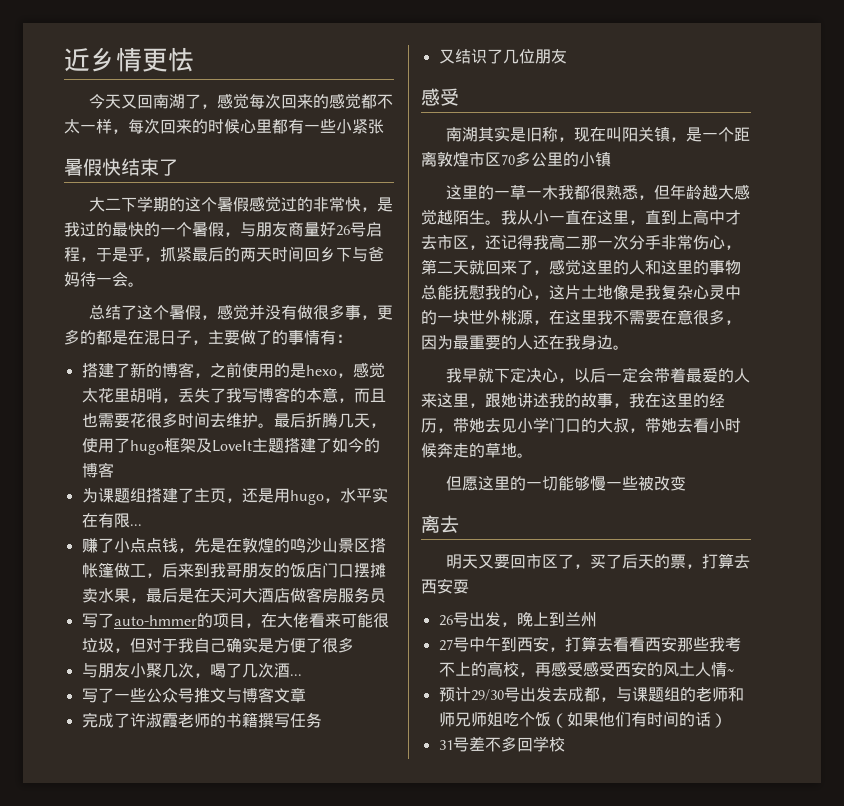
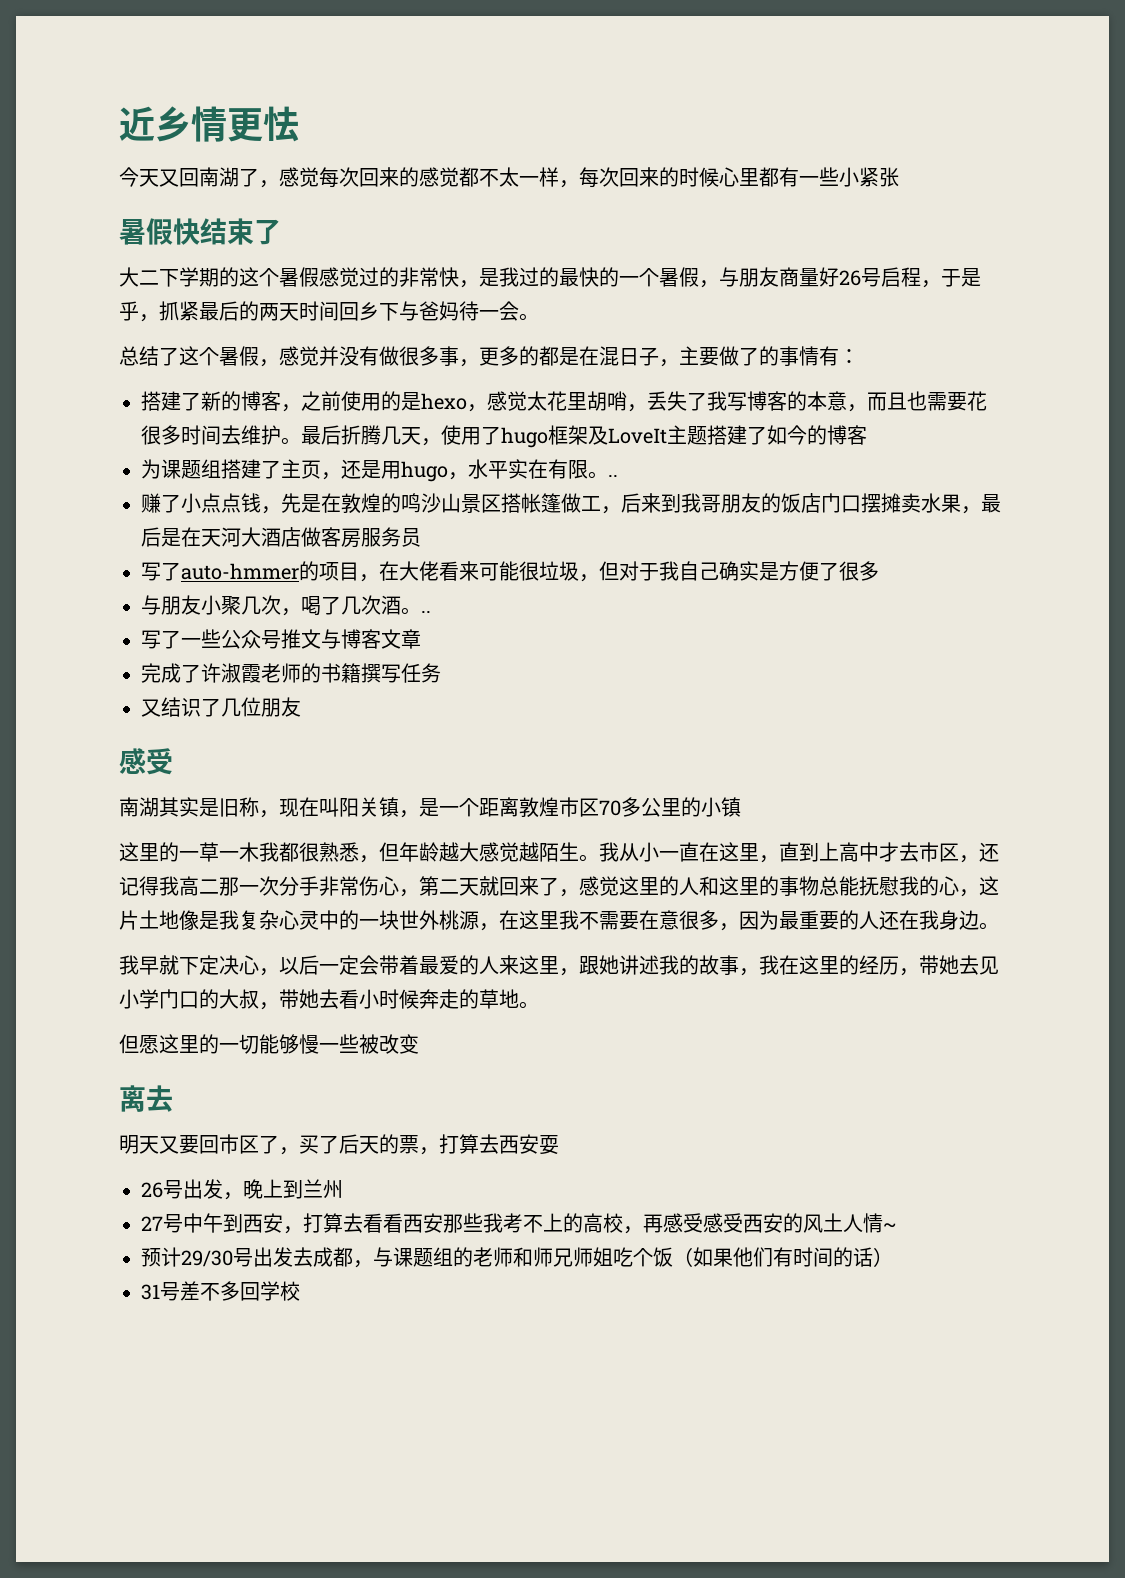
- 为课题组搭建了主页，还是用hugo，水平实在有限...
+ 为课题组搭建了主页，还是用hugo，水平实在有限。..
- 与朋友小聚几次，喝了几次酒...
+ 与朋友小聚几次，喝了几次酒。..

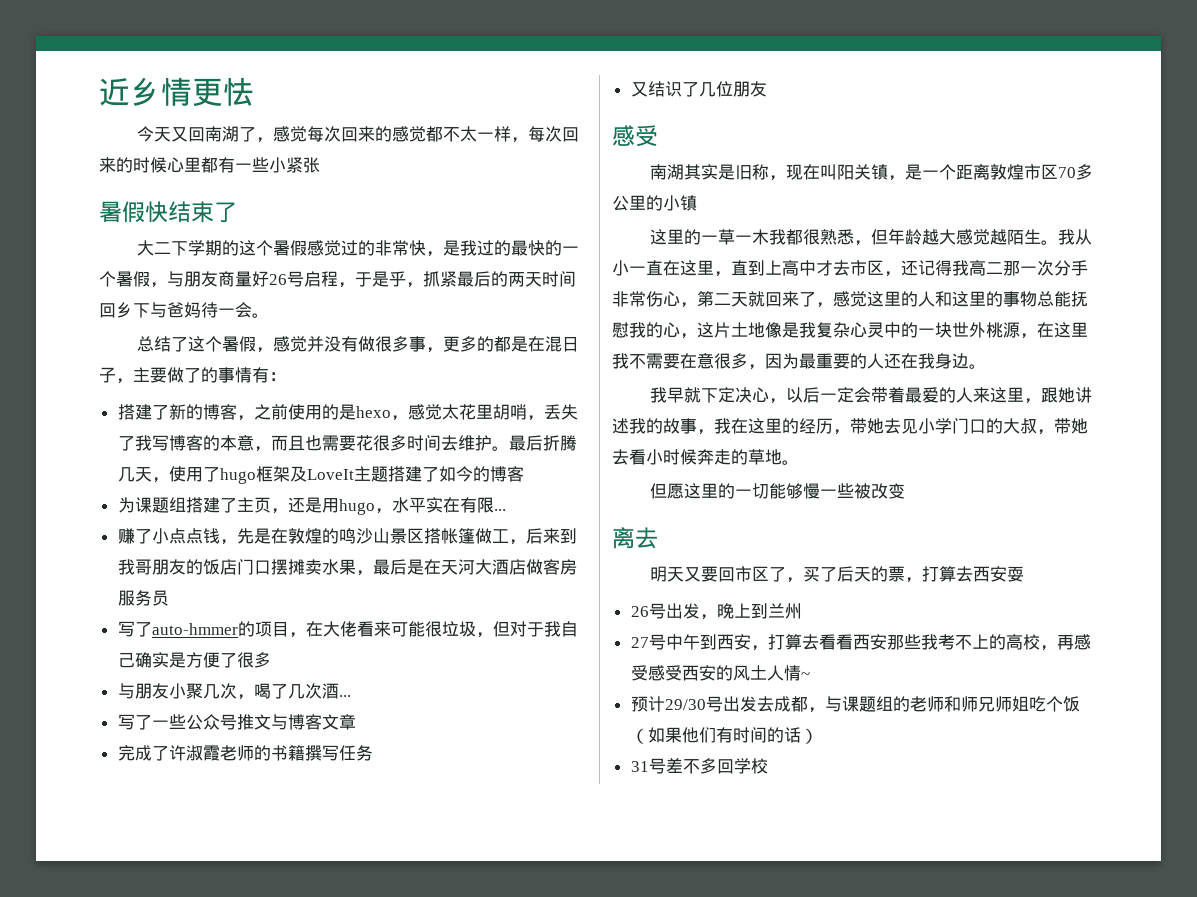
- 为课题组搭建了主页，还是用hugo，水平实在有限。..
+ 为课题组搭建了主页，还是用hugo，水平实在有限...
- 与朋友小聚几次，喝了几次酒。..
+ 与朋友小聚几次，喝了几次酒...

